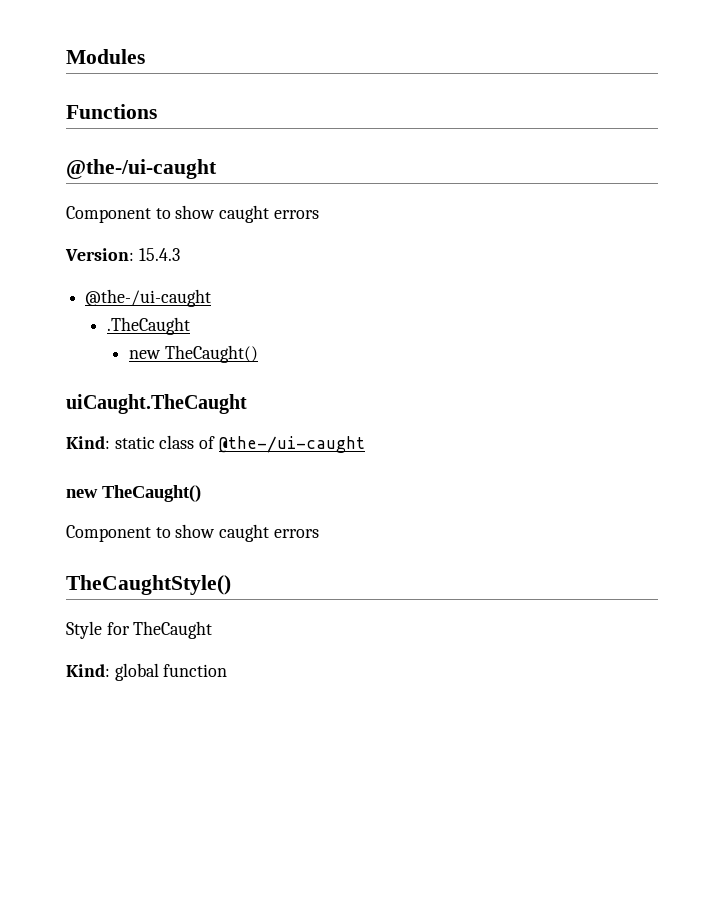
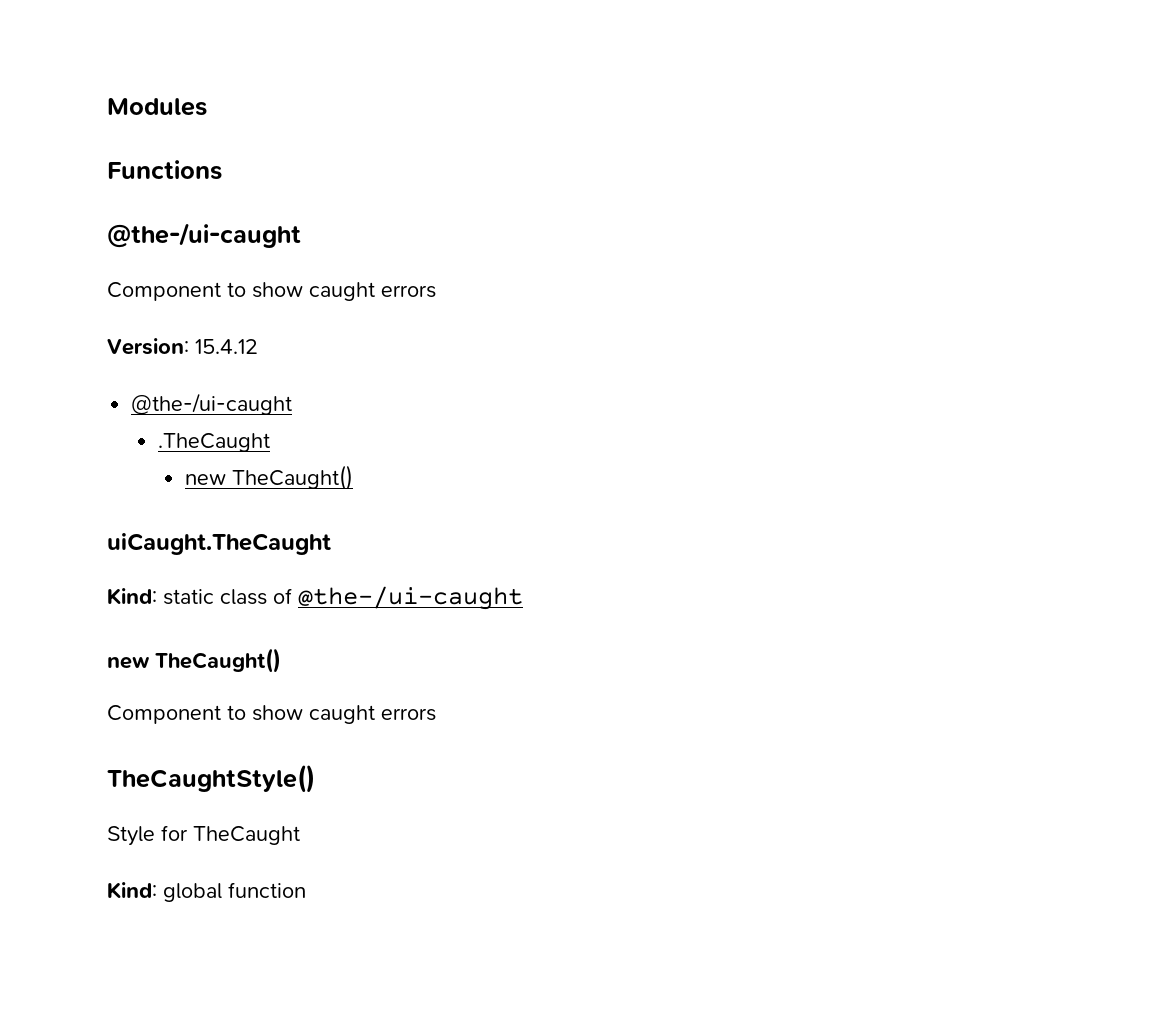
- Version: 15.4.3
+ Version: 15.4.12

